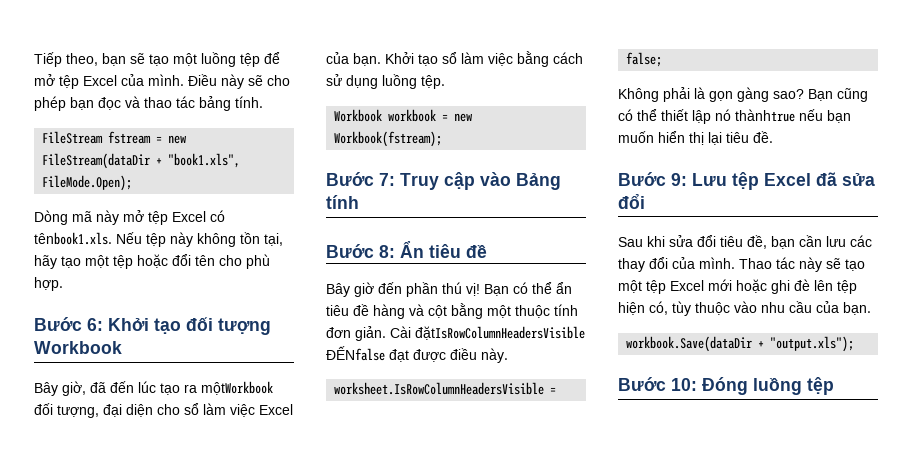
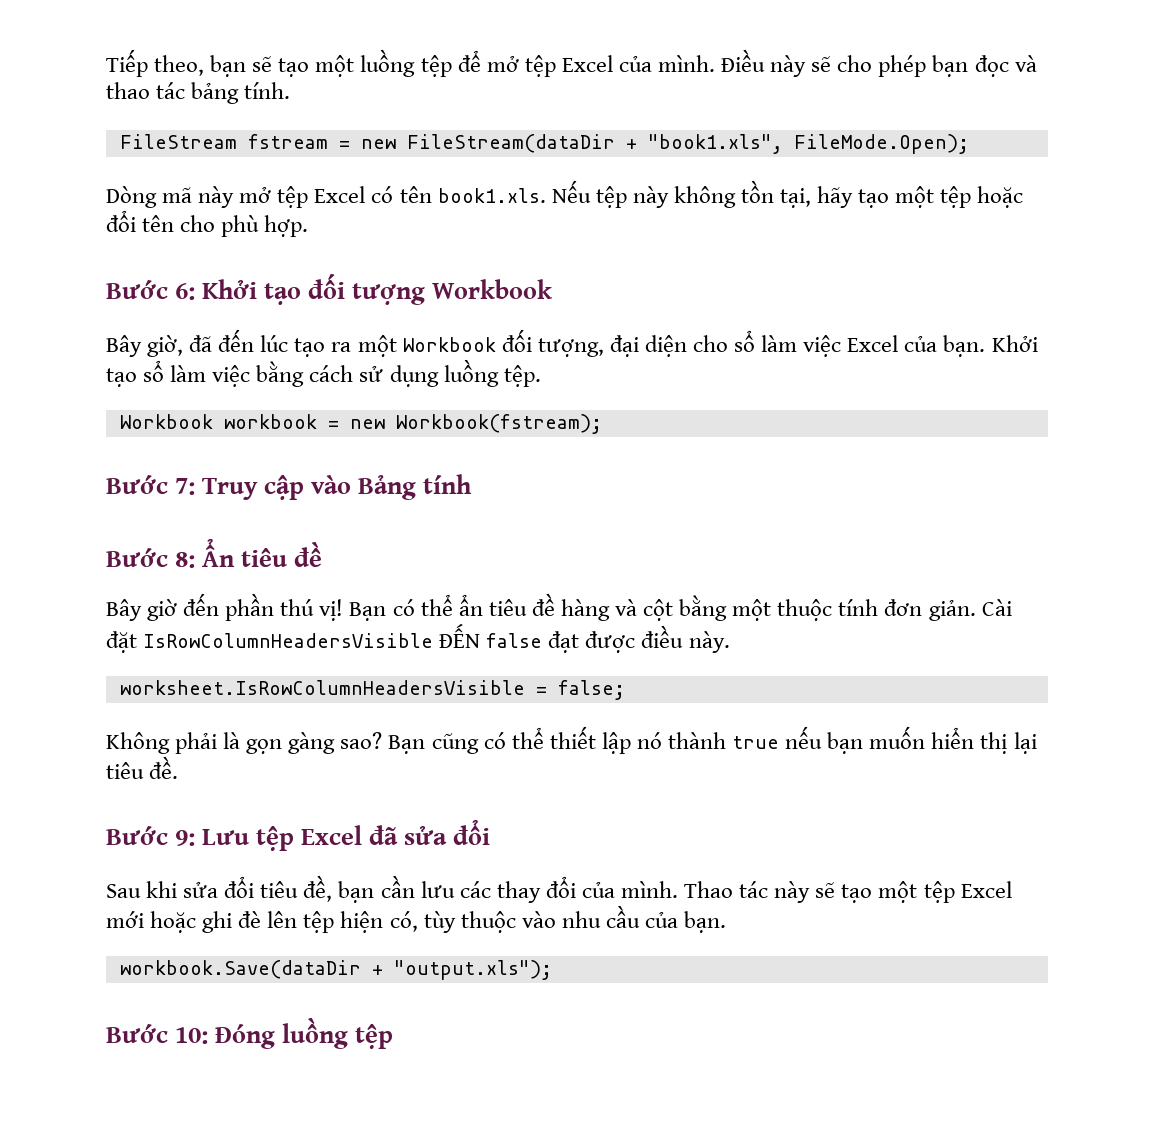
- Dòng mã này mở tệp Excel có tênbook1.xls. Nếu tệp này không tồn tại, hãy tạo một tệp hoặc đổi tên cho phù hợp.
+ Dòng mã này mở tệp Excel có tên book1.xls. Nếu tệp này không tồn tại, hãy tạo một tệp hoặc đổi tên cho phù hợp.
- Bây giờ, đã đến lúc tạo ra mộtWorkbook đối tượng, đại diện cho sổ làm việc Excel của bạn.
+ Bây giờ, đã đến lúc tạo ra một Workbook đối tượng, đại diện cho sổ làm việc Excel của bạn.
- Cài đặtIsRowColumnHeadersVisible ĐẾNfalse đạt được điều này.
+ Cài đặt IsRowColumnHeadersVisible ĐẾN false đạt được điều này.
- Bạn cũng có thể thiết lập nó thànhtrue nếu bạn muốn hiển thị lại tiêu đề.
+ Bạn cũng có thể thiết lập nó thành true nếu bạn muốn hiển thị lại tiêu đề.

